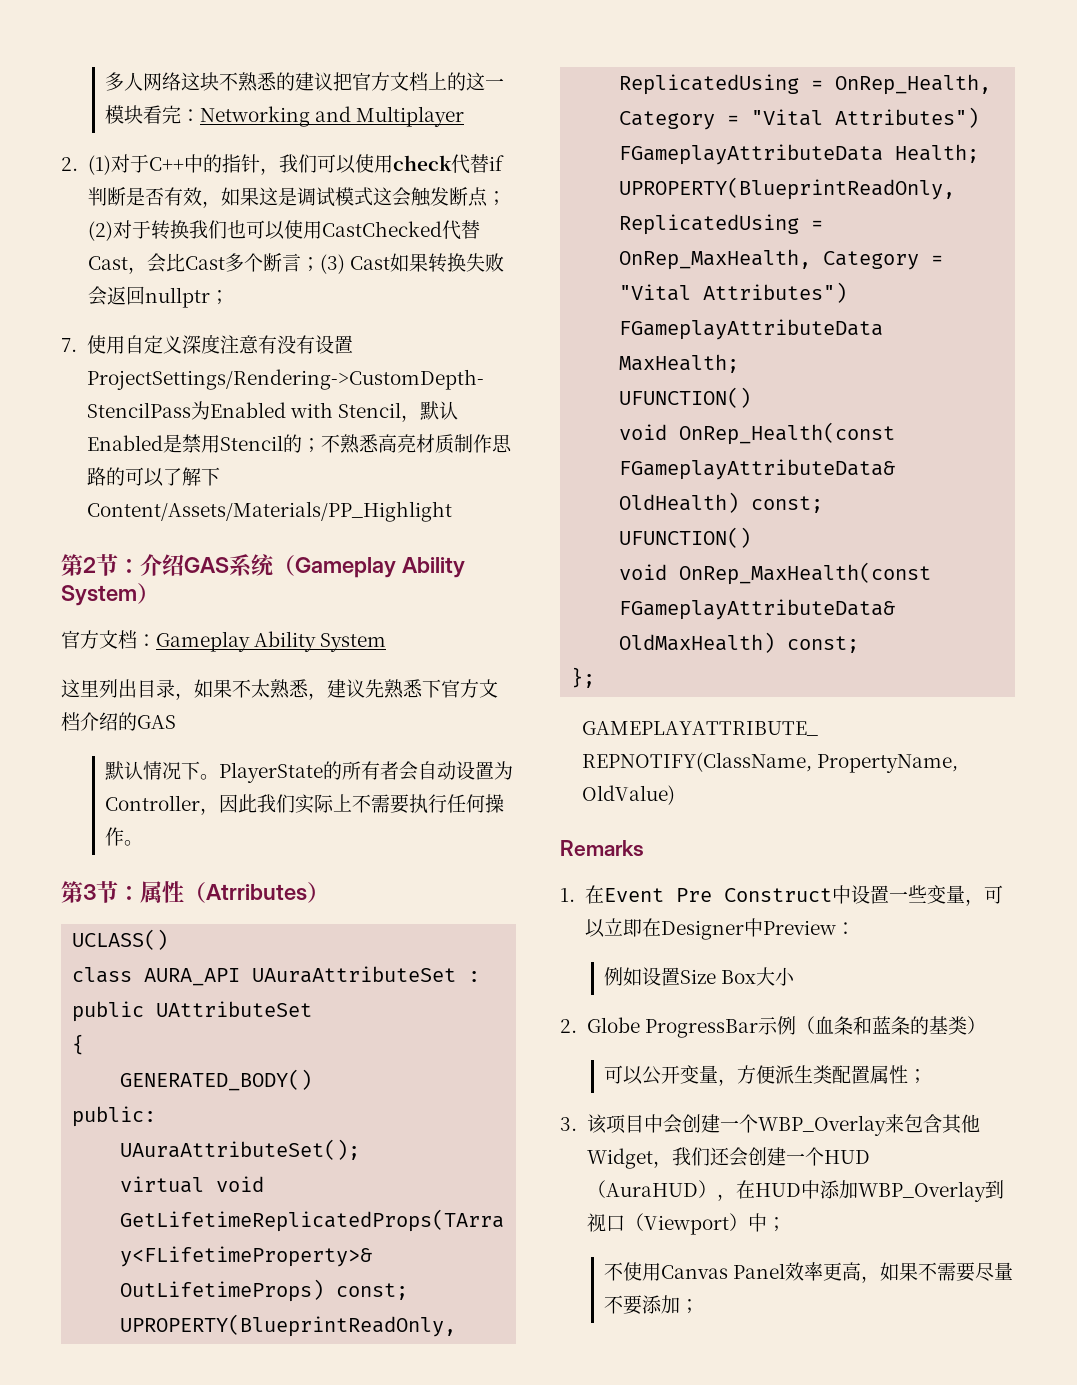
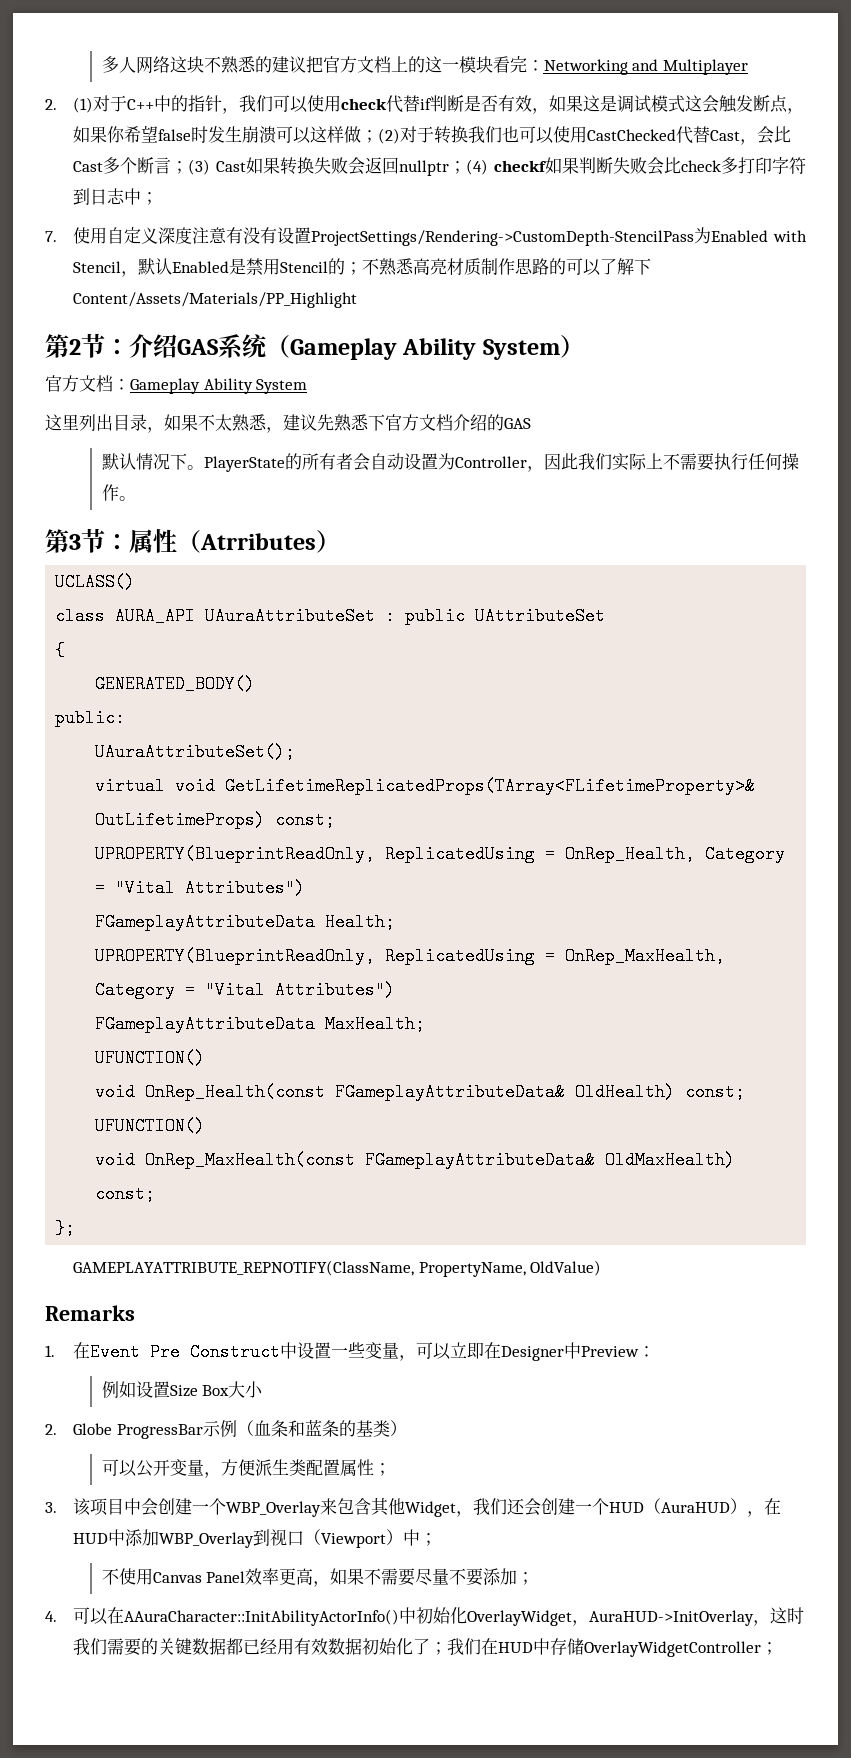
- 2. (1)对于C++中的指针，我们可以使用check代替if判断是否有效，如果这是调试模式这会触发断点；(2)对于转换我们也可以使用CastChecked代替Cast，会比Cast多个断言；(3) Cast如果转换失败会返回nullptr；
+ 2. (1)对于C++中的指针，我们可以使用check代替if判断是否有效，如果这是调试模式这会触发断点，如果你希望false时发生崩溃可以这样做；(2)对于转换我们也可以使用CastChecked代替Cast，会比Cast多个断言；(3) Cast如果转换失败会返回nullptr；(4) checkf如果判断失败会比check多打印字符到日志中；
+ 4.可以在AAuraCharacter::InitAbilityActorInfo()中初始化OverlayWidget，AuraHUD->InitOverlay，这时我们需要的关键数据都已经用有效数据初始化了；我们在HUD中存储OverlayWidgetController；

